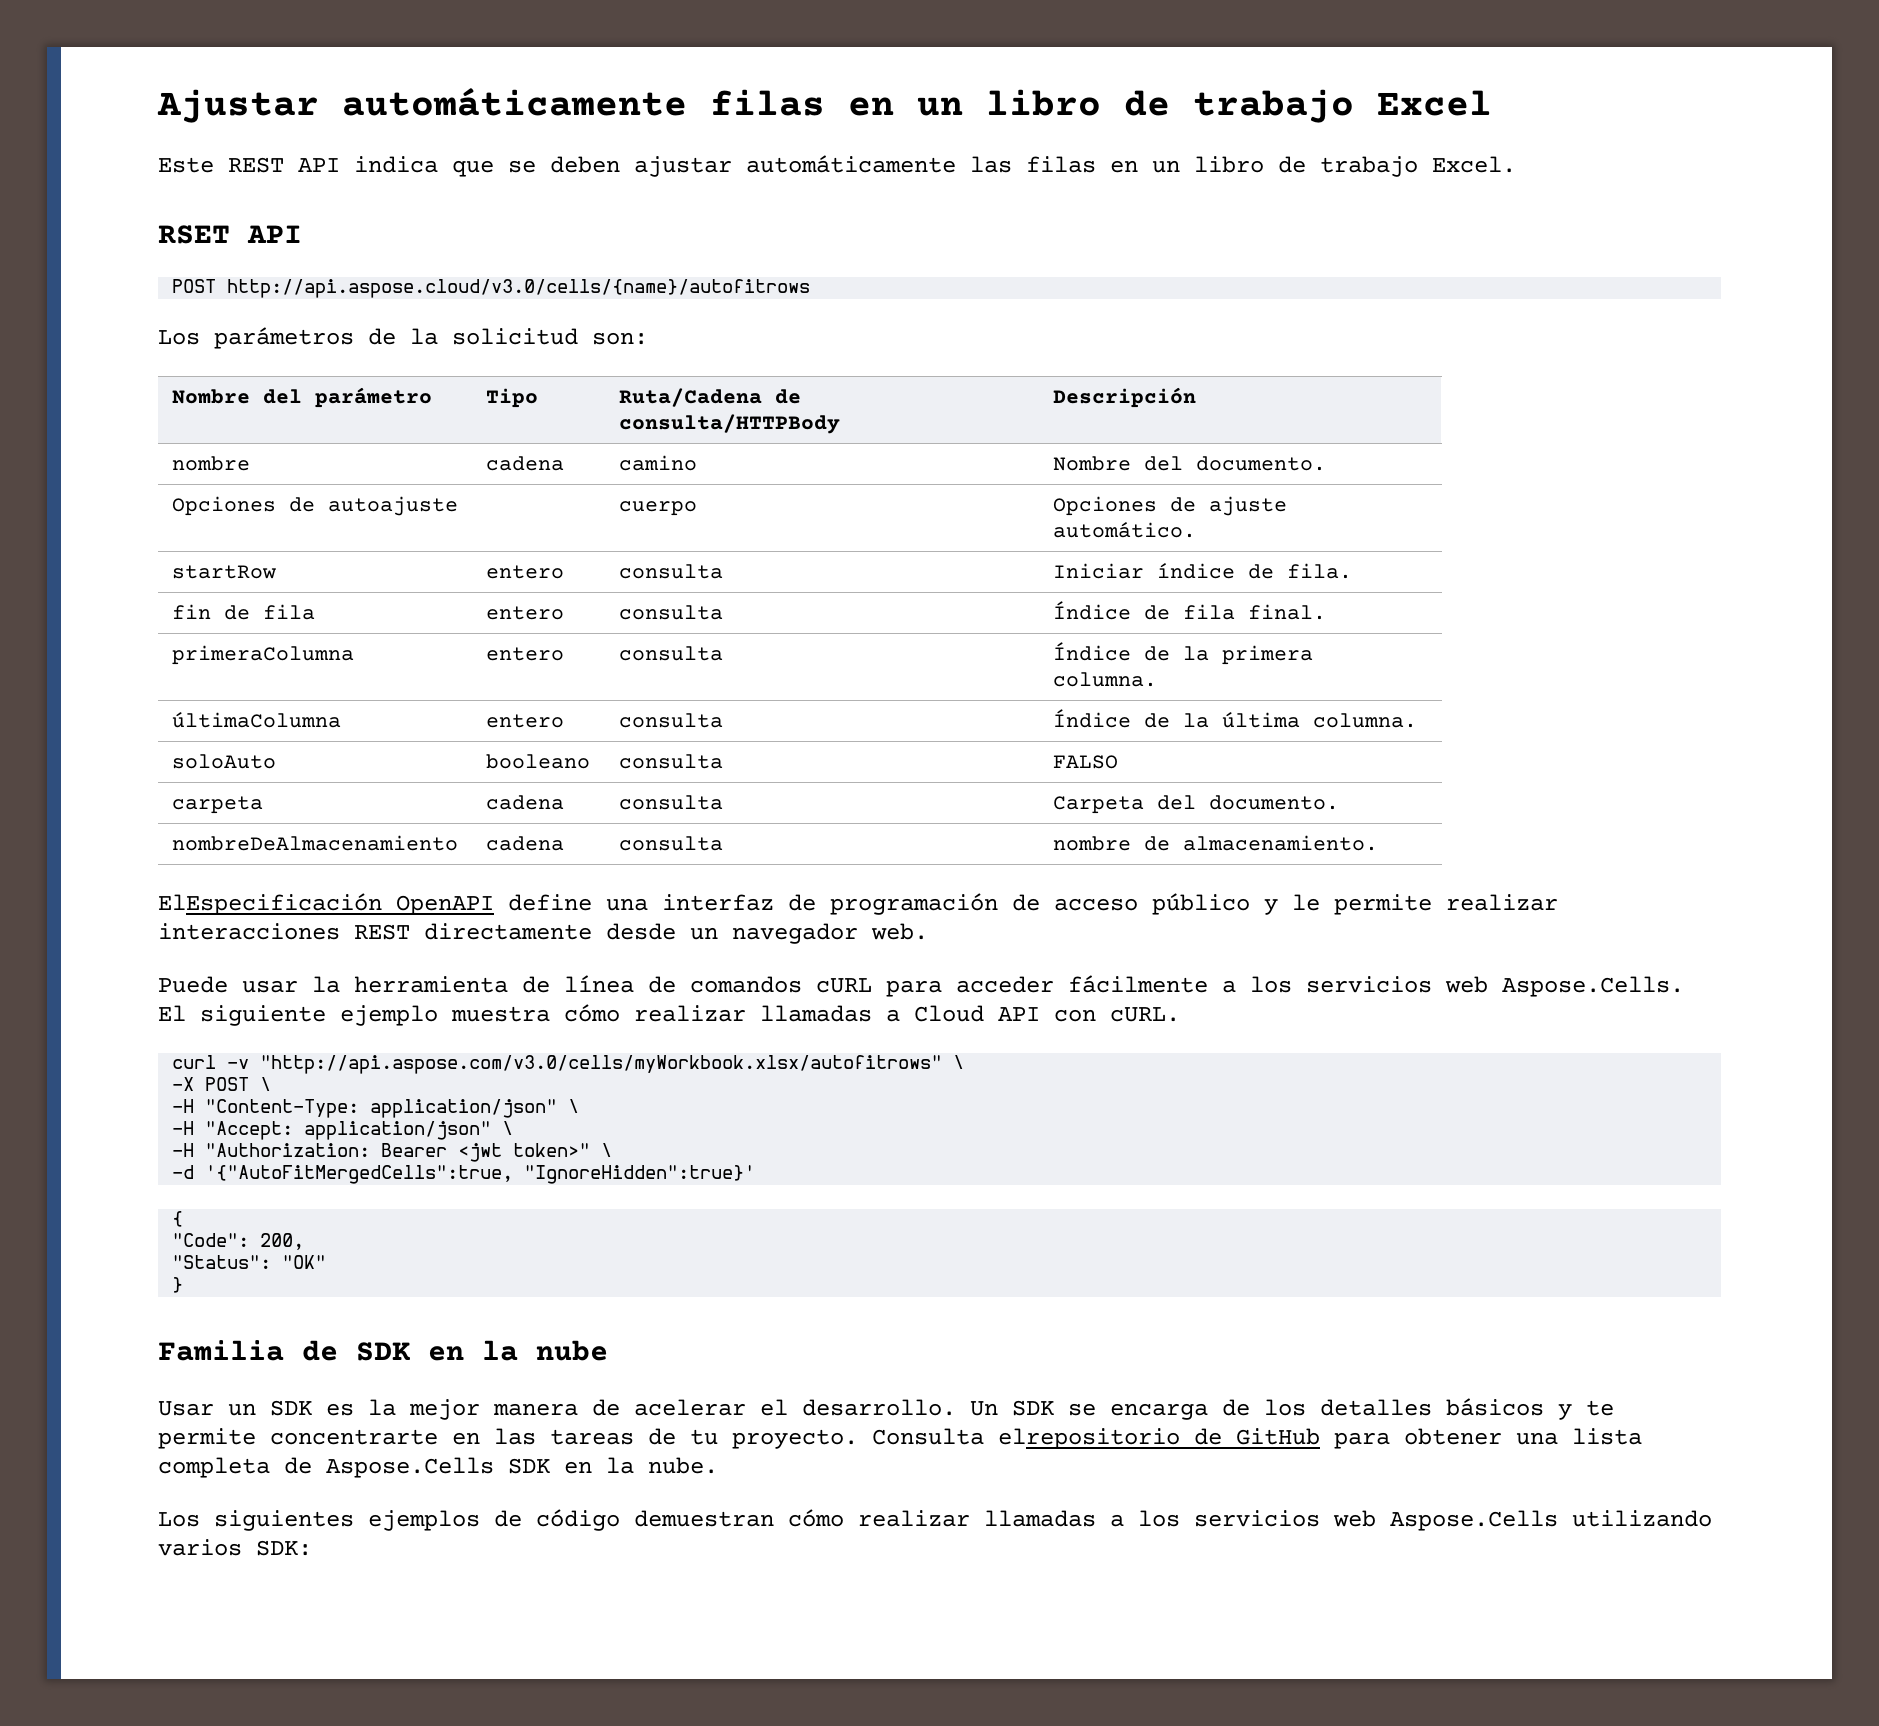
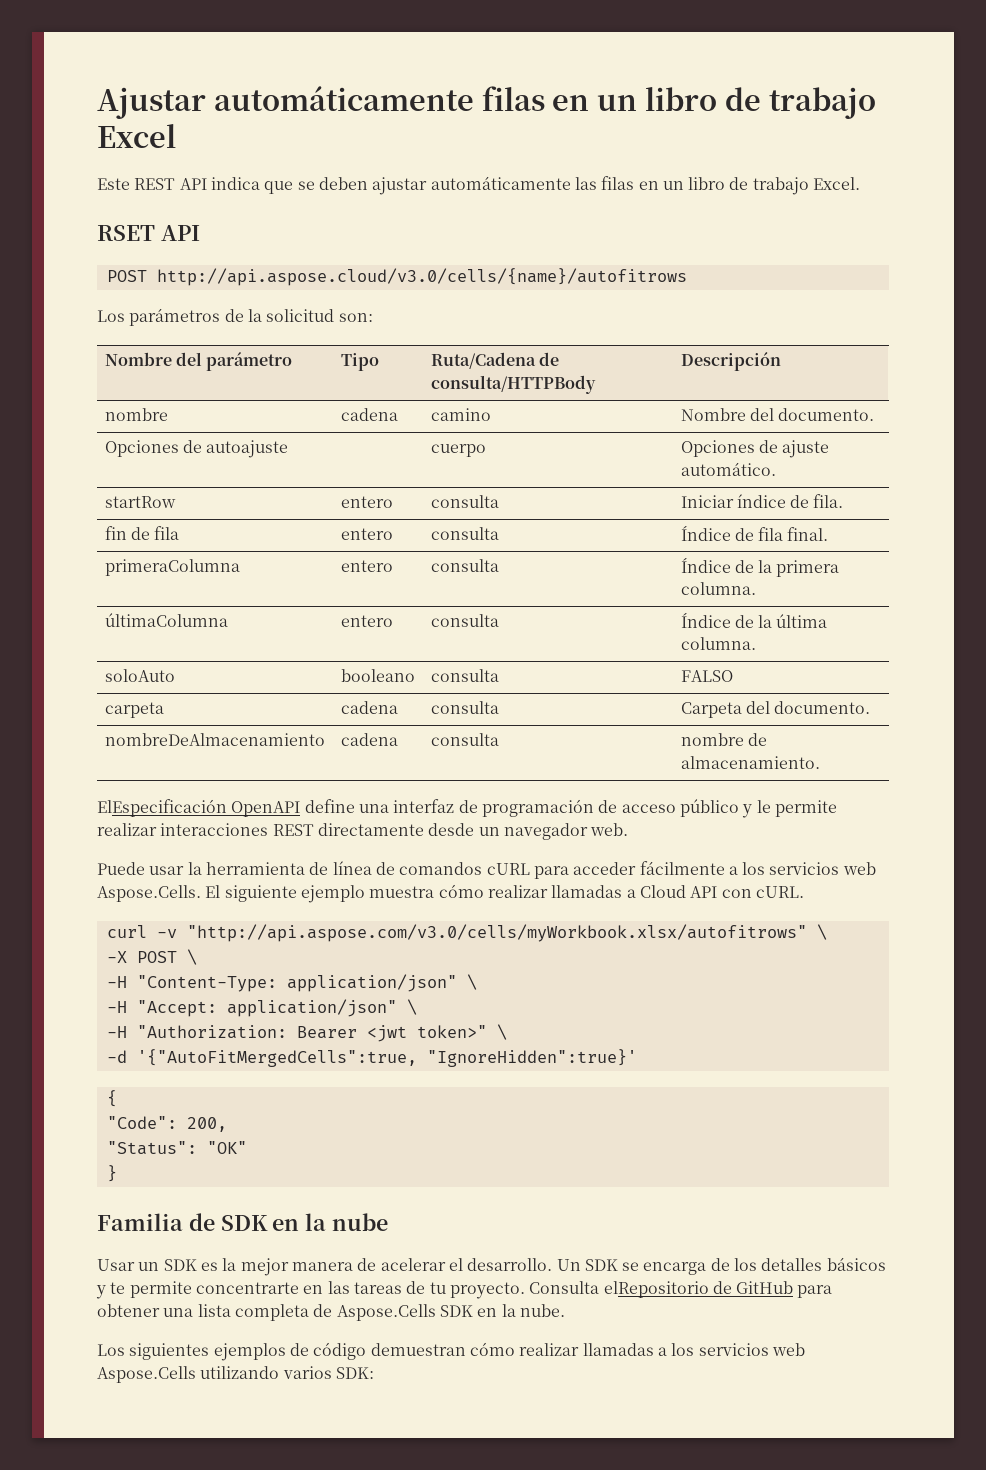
- Consulta elrepositorio de GitHub para obtener una lista completa de Aspose.Cells SDK en la nube.
+ Consulta elRepositorio de GitHub para obtener una lista completa de Aspose.Cells SDK en la nube.

